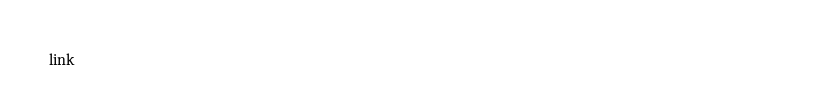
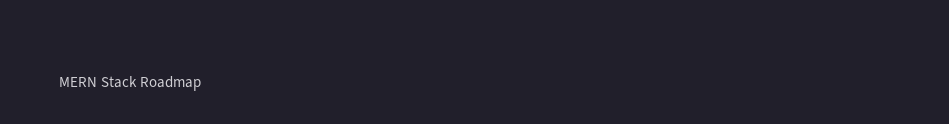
- link
+ MERN Stack Roadmap

